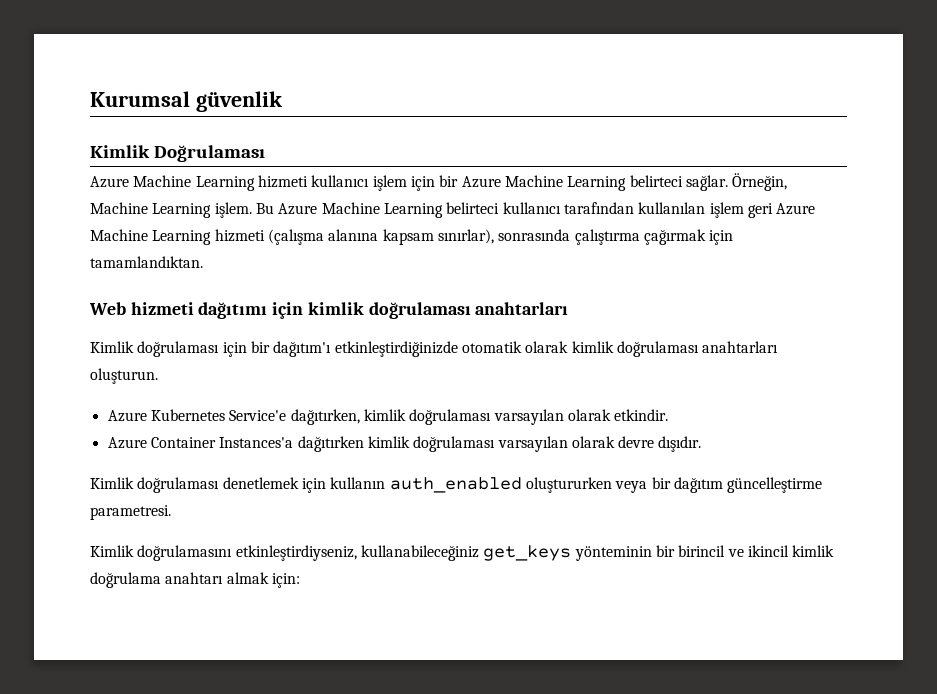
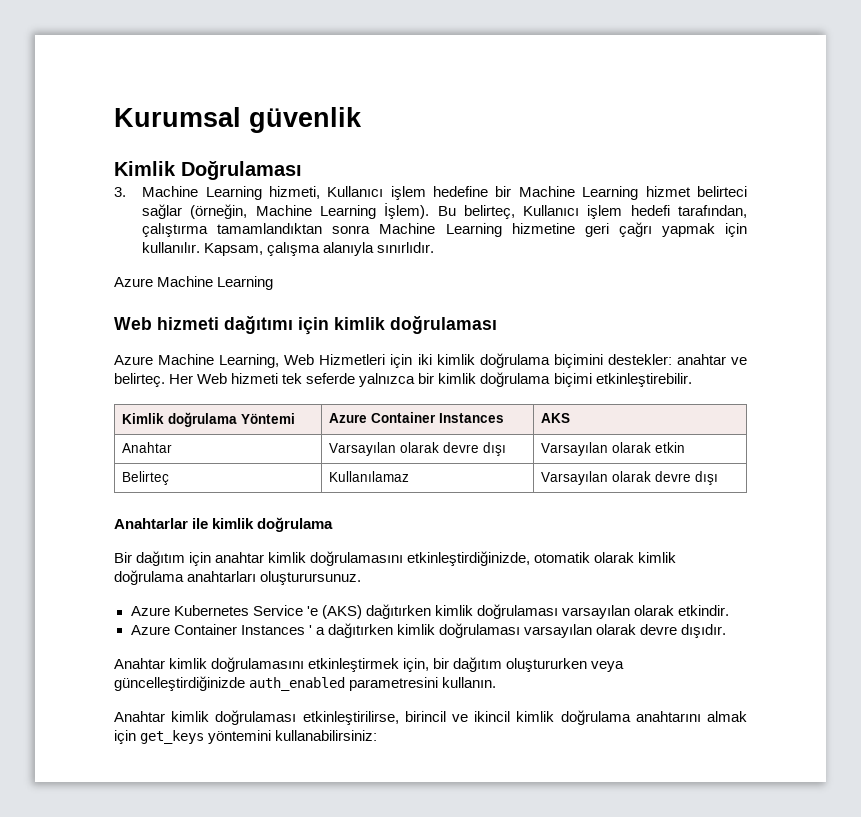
- Azure Machine Learning hizmeti kullanıcı işlem için bir Azure Machine Learning belirteci sağlar. Örneğin, Machine Learning işlem. Bu Azure Machine Learning belirteci kullanıcı tarafından kullanılan işlem geri Azure Machine Learning hizmeti (çalışma alanına kapsam sınırlar), sonrasında çalıştırma çağırmak için tamamlandıktan.
+ 3. Machine Learning hizmeti, Kullanıcı işlem hedefine bir Machine Learning hizmet belirteci sağlar (örneğin, Machine Learning İşlem). Bu belirteç, Kullanıcı işlem hedefi tarafından, çalıştırma tamamlandıktan sonra Machine Learning hizmetine geri çağrı yapmak için kullanılır. Kapsam, çalışma alanıyla sınırlıdır.
+ Azure Machine Learning
- Web hizmeti dağıtımı için kimlik doğrulaması anahtarları
- Kimlik doğrulaması için bir dağıtım'ı etkinleştirdiğinizde otomatik olarak kimlik doğrulaması anahtarları oluşturun.
- Azure Kubernetes Service'e dağıtırken, kimlik doğrulaması varsayılan olarak etkindir.
+ Web hizmeti dağıtımı için kimlik doğrulaması
+ Azure Machine Learning, Web Hizmetleri için iki kimlik doğrulama biçimini destekler: anahtar ve belirteç. Her Web hizmeti tek seferde yalnızca bir kimlik doğrulama biçimi etkinleştirebilir.
+ Kimlik doğrulama Yöntemi | Azure Container Instances | AKS
+ Anahtar | Varsayılan olarak devre dışı | Varsayılan olarak etkin
+ Belirteç | Kullanılamaz | Varsayılan olarak devre dışı
+ Anahtarlar ile kimlik doğrulama
+ Bir dağıtım için anahtar kimlik doğrulamasını etkinleştirdiğinizde, otomatik olarak kimlik doğrulama anahtarları oluşturursunuz.
+ Azure Kubernetes Service 'e (AKS) dağıtırken kimlik doğrulaması varsayılan olarak etkindir.
- Azure Container Instances'a dağıtırken kimlik doğrulaması varsayılan olarak devre dışıdır.
+ Azure Container Instances ' a dağıtırken kimlik doğrulaması varsayılan olarak devre dışıdır.
- Kimlik doğrulaması denetlemek için kullanın auth_enabled oluştururken veya bir dağıtım güncelleştirme parametresi.
- Kimlik doğrulamasını etkinleştirdiyseniz, kullanabileceğiniz get_keys yönteminin bir birincil ve ikincil kimlik doğrulama anahtarı almak için:
+ Anahtar kimlik doğrulamasını etkinleştirmek için, bir dağıtım oluştururken veya güncelleştirdiğinizde auth_enabled parametresini kullanın.
+ Anahtar kimlik doğrulaması etkinleştirilirse, birincil ve ikincil kimlik doğrulama anahtarını almak için get_keys yöntemini kullanabilirsiniz:

